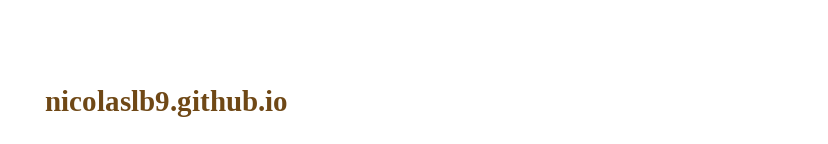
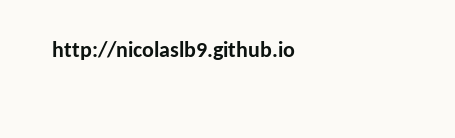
- nicolaslb9.github.io
+ http://nicolaslb9.github.io

